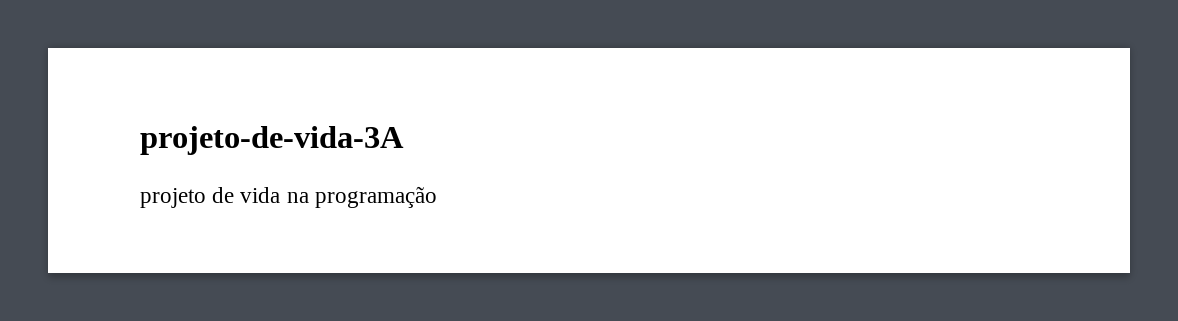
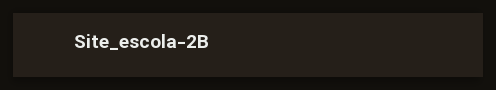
- projeto-de-vida-3A
- projeto de vida na programação
+ Site_escola-2B

